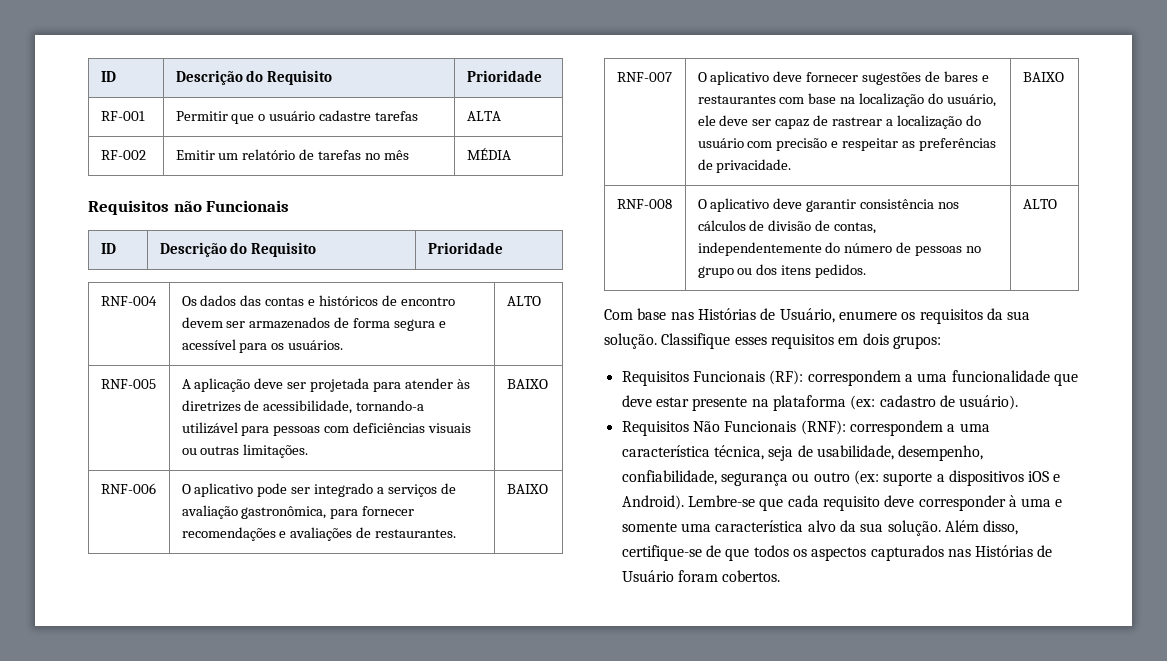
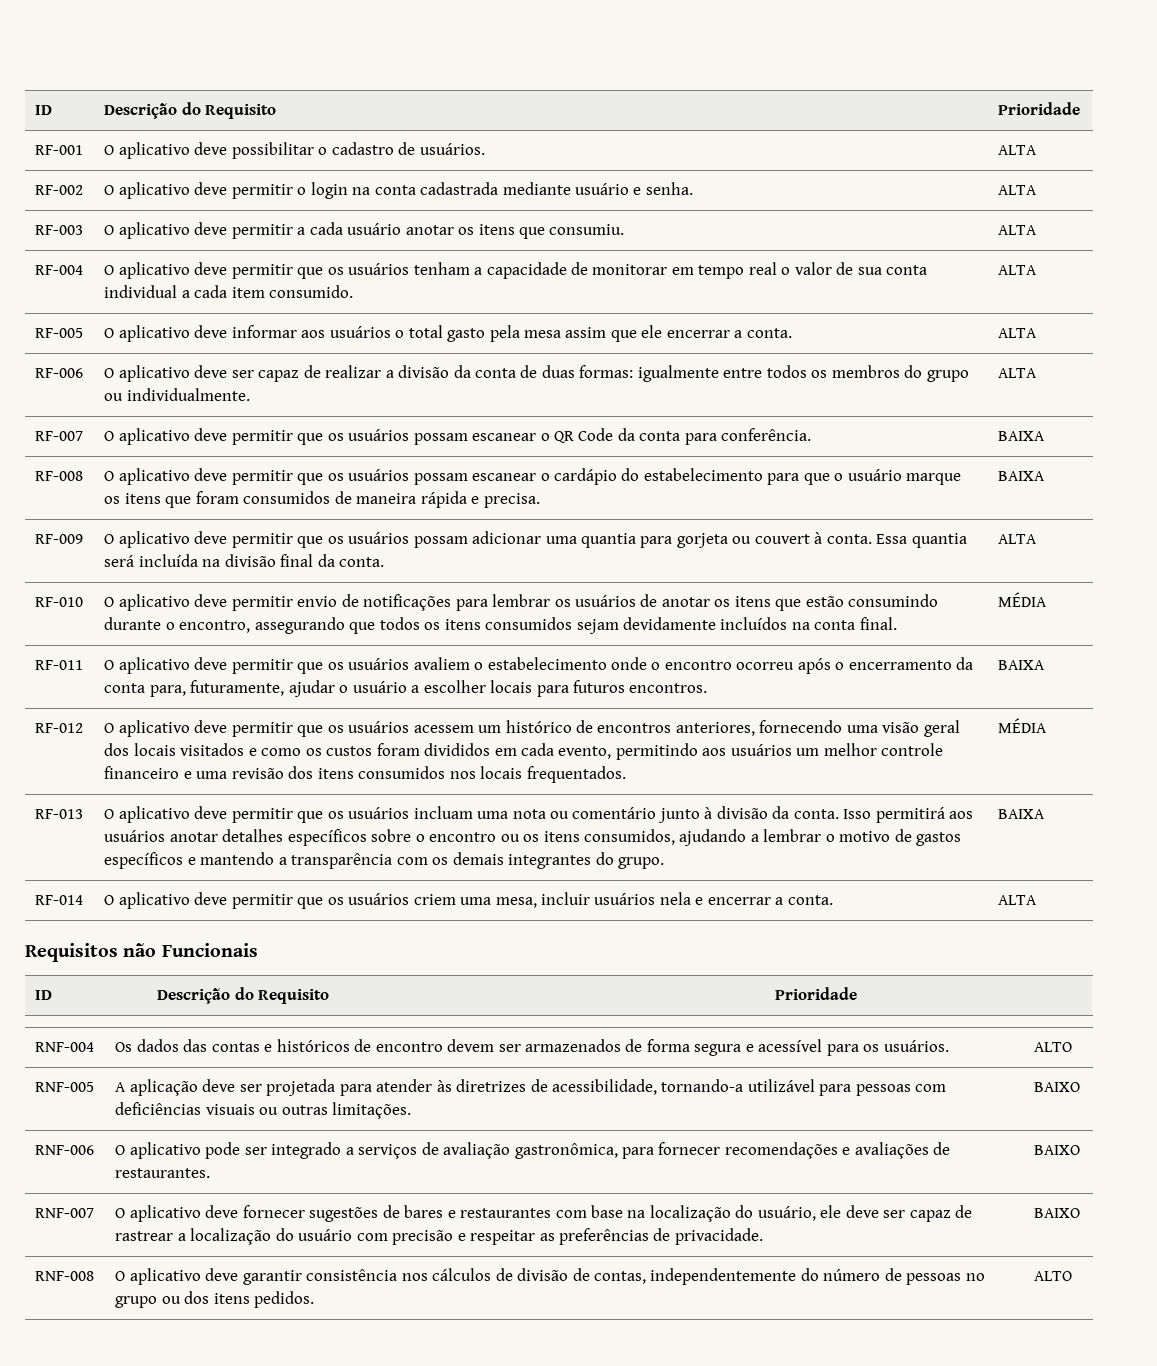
- RF-001 | Permitir que o usuário cadastre tarefas | ALTA
- RF-002 | Emitir um relatório de tarefas no mês | MÉDIA
+ RF-001 | O aplicativo deve possibilitar o cadastro de usuários. | ALTA
+ RF-002 | O aplicativo deve permitir o login na conta cadastrada mediante usuário e senha. | ALTA
+ RF-003 | O aplicativo deve permitir a cada usuário anotar os itens que consumiu. | ALTA
+ RF-004 | O aplicativo deve permitir que os usuários tenham a capacidade de monitorar em tempo real o valor de sua conta individual a cada item consumido. | ALTA
+ RF-005 | O aplicativo deve informar aos usuários o total gasto pela mesa assim que ele encerrar a conta. | ALTA
+ RF-006 | O aplicativo deve ser capaz de realizar a divisão da conta de duas formas: igualmente entre todos os membros do grupo ou individualmente. | ALTA
+ RF-007 | O aplicativo deve permitir que os usuários possam escanear o QR Code da conta para conferência. | BAIXA
+ RF-008 | O aplicativo deve permitir que os usuários possam escanear o cardápio do estabelecimento para que o usuário marque os itens que foram consumidos de maneira rápida e precisa. | BAIXA
+ RF-009 | O aplicativo deve permitir que os usuários possam adicionar uma quantia para gorjeta ou couvert à conta. Essa quantia será incluída na divisão final da conta. | ALTA
+ RF-010 | O aplicativo deve permitir envio de notificações para lembrar os usuários de anotar os itens que estão consumindo durante o encontro, assegurando que todos os itens consumidos sejam devidamente incluídos na conta final. | MÉDIA
+ RF-011 | O aplicativo deve permitir que os usuários avaliem o estabelecimento onde o encontro ocorreu após o encerramento da conta para, futuramente, ajudar o usuário a escolher locais para futuros encontros. | BAIXA
+ RF-012 | O aplicativo deve permitir que os usuários acessem um histórico de encontros anteriores, fornecendo uma visão geral dos locais visitados e como os custos foram divididos em cada evento, permitindo aos usuários um melhor controle financeiro e uma revisão dos itens consumidos nos locais frequentados. | MÉDIA
+ RF-013 | O aplicativo deve permitir que os usuários incluam uma nota ou comentário junto à divisão da conta. Isso permitirá aos usuários anotar detalhes específicos sobre o encontro ou os itens consumidos, ajudando a lembrar o motivo de gastos específicos e mantendo a transparência com os demais integrantes do grupo. | BAIXA
+ RF-014 | O aplicativo deve permitir que os usuários criem uma mesa, incluir usuários nela e encerrar a conta. | ALTA
- Com base nas Histórias de Usuário, enumere os requisitos da sua solução. Classifique esses requisitos em dois grupos:
- Requisitos Funcionais (RF): correspondem a uma funcionalidade que deve estar presente na plataforma (ex: cadastro de usuário).
- Requisitos Não Funcionais (RNF): correspondem a uma característica técnica, seja de usabilidade, desempenho, confiabilidade, segurança ou outro (ex: suporte a dispositivos iOS e Android). Lembre-se que cada requisito deve corresponder à uma e somente uma característica alvo da sua solução. Além disso, certifique-se de que todos os aspectos capturados nas Histórias de Usuário foram cobertos.

